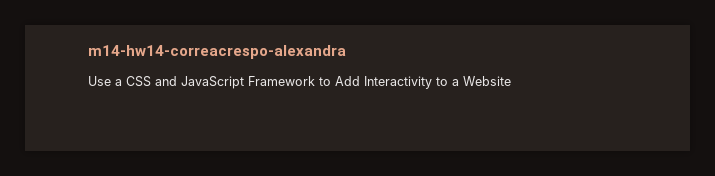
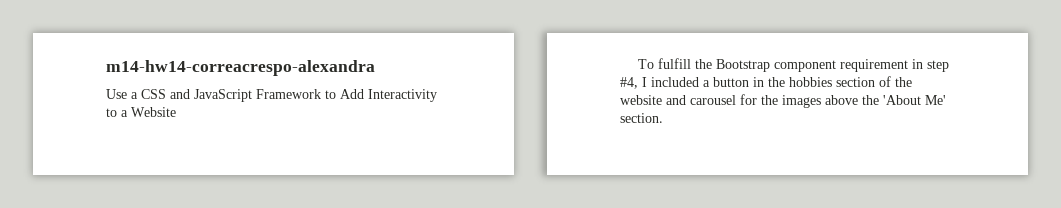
+ To fulfill the Bootstrap component requirement in step #4, I included a button in the hobbies section of the website and carousel for the images above the 'About Me' section.

